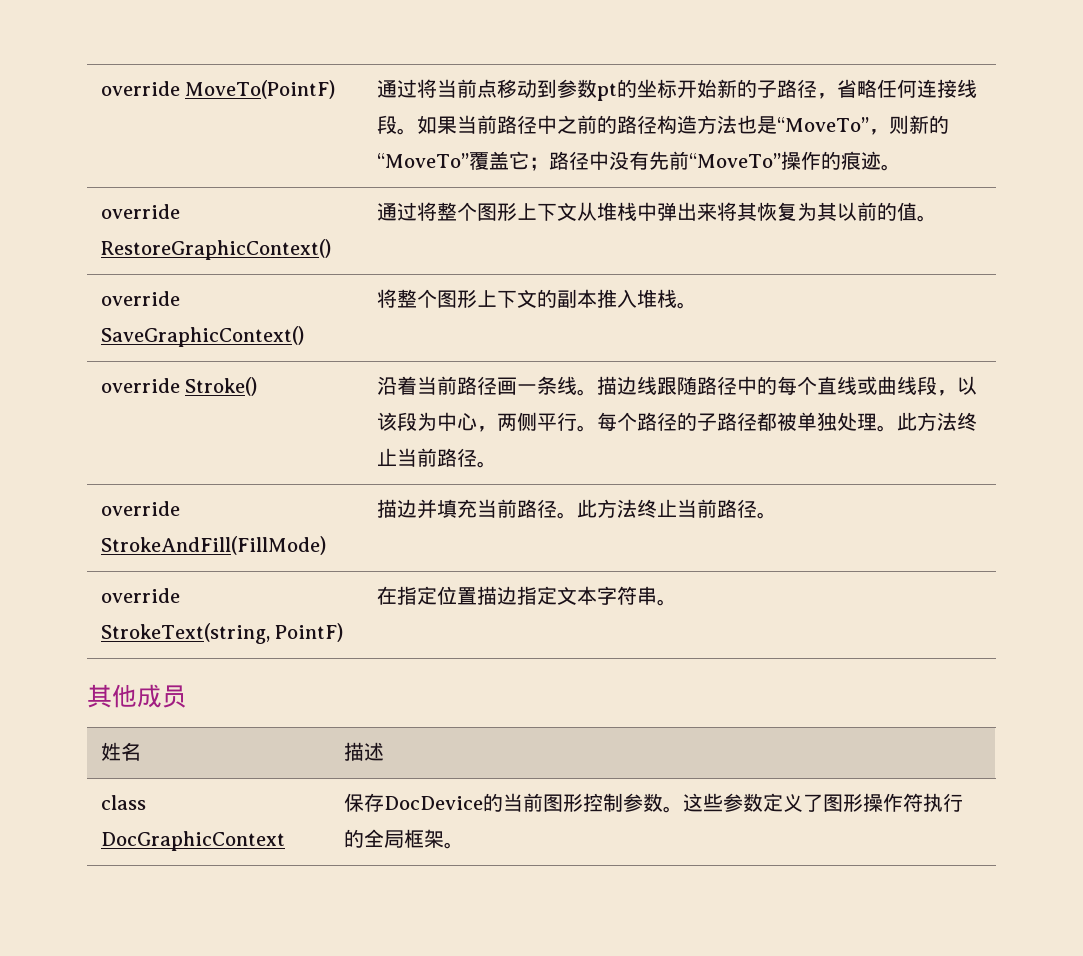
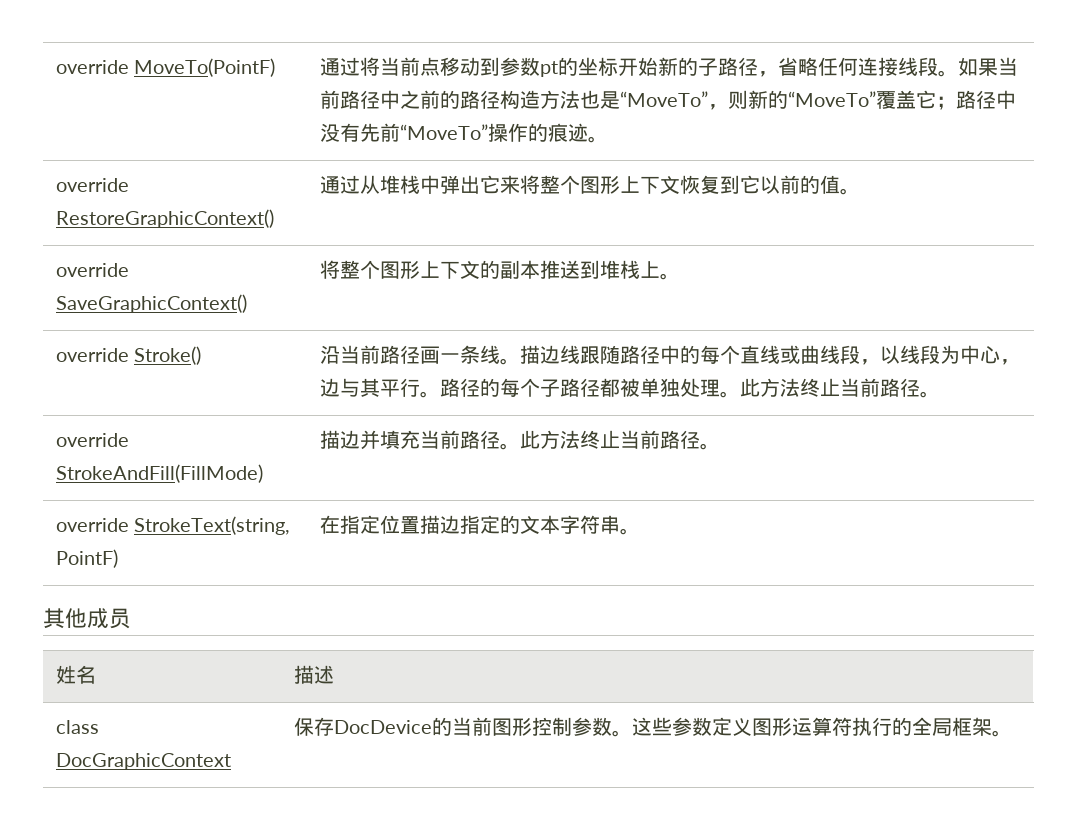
- override RestoreGraphicContext() | 通过将整个图形上下文从堆栈中弹出来将其恢复为其以前的值。
+ override RestoreGraphicContext() | 通过从堆栈中弹出它来将整个图形上下文恢复到它以前的值。
- override SaveGraphicContext() | 将整个图形上下文的副本推入堆栈。
+ override SaveGraphicContext() | 将整个图形上下文的副本推送到堆栈上。
- override Stroke() | 沿着当前路径画一条线。描边线跟随路径中的每个直线或曲线段，以该段为中心，两侧平行。每个路径的子路径都被单独处理。此方法终止当前路径。
+ override Stroke() | 沿当前路径画一条线。描边线跟随路径中的每个直线或曲线段，以线段为中心，边与其平行。路径的每个子路径都被单独处理。此方法终止当前路径。
- override StrokeText(string, PointF) | 在指定位置描边指定文本字符串。
+ override StrokeText(string, PointF) | 在指定位置描边指定的文本字符串。
- class DocGraphicContext | 保存DocDevice的当前图形控制参数。这些参数定义了图形操作符执行的全局框架。
+ class DocGraphicContext | 保存DocDevice的当前图形控制参数。这些参数定义图形运算符执行的全局框架。

